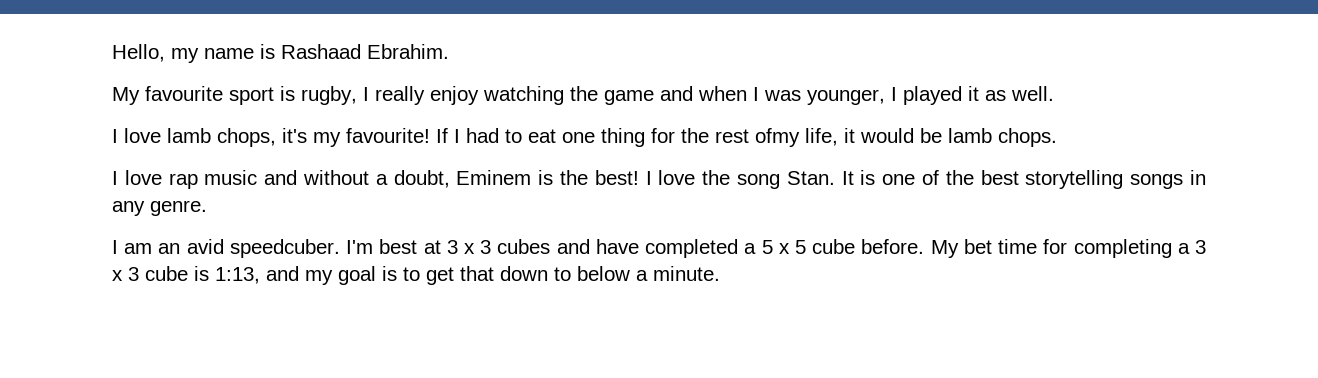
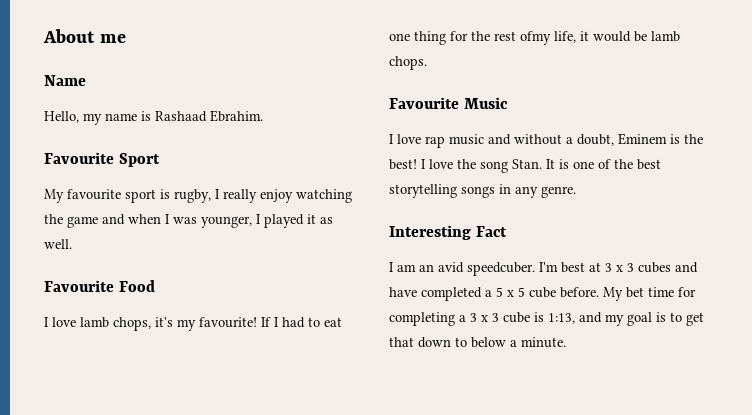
+ About me
+ Name
+ Favourite Sport
+ Favourite Food
+ Favourite Music
+ Interesting Fact

